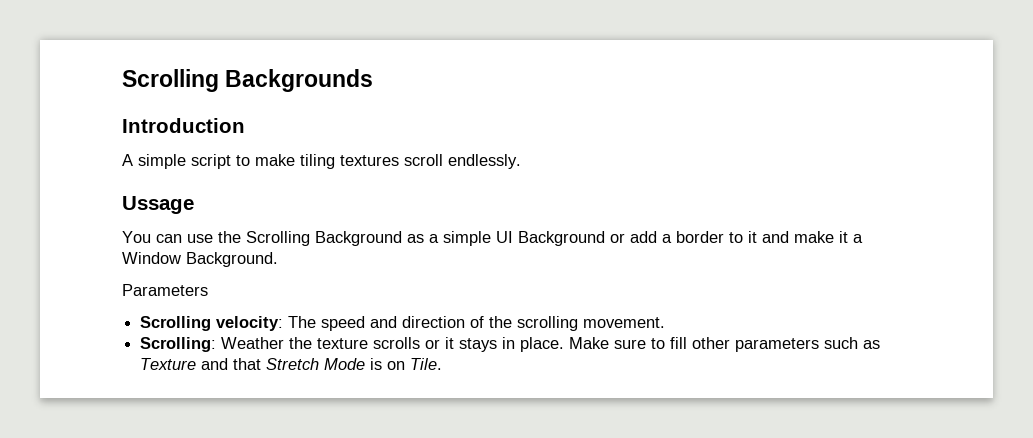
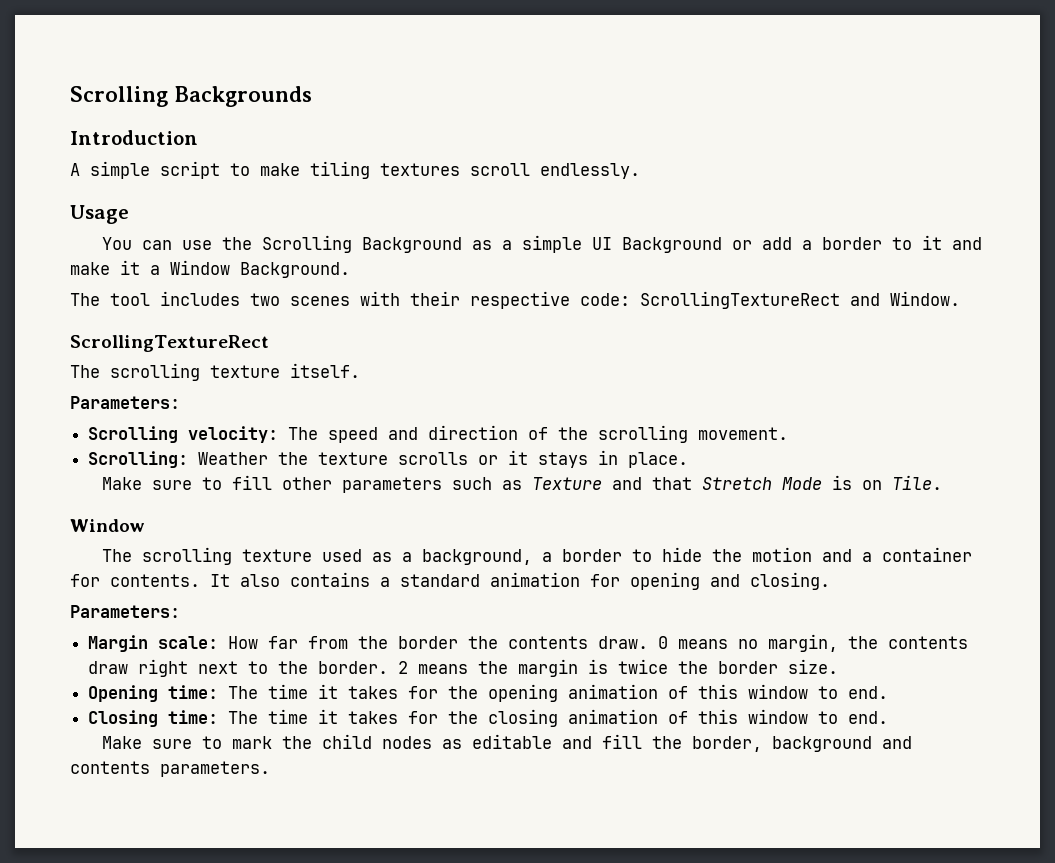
- Ussage
+ Usage
- Parameters
+ The tool includes two scenes with their respective code: ScrollingTextureRect and Window.
+ ScrollingTextureRect
+ The scrolling texture itself.
+ Parameters:
- Scrolling: Weather the texture scrolls or it stays in place. Make sure to fill other parameters such as Texture and that Stretch Mode is on Tile.
+ Scrolling: Weather the texture scrolls or it stays in place.
+ Make sure to fill other parameters such as Texture and that Stretch Mode is on Tile.
+ Window
+ The scrolling texture used as a background, a border to hide the motion and a container for contents. It also contains a standard animation for opening and closing.
+ Parameters:
+ Margin scale: How far from the border the contents draw. 0 means no margin, the contents draw right next to the border. 2 means the margin is twice the border size.
+ Opening time: The time it takes for the opening animation of this window to end.
+ Closing time: The time it takes for the closing animation of this window to end.
+ Make sure to mark the child nodes as editable and fill the border, background and contents parameters.

